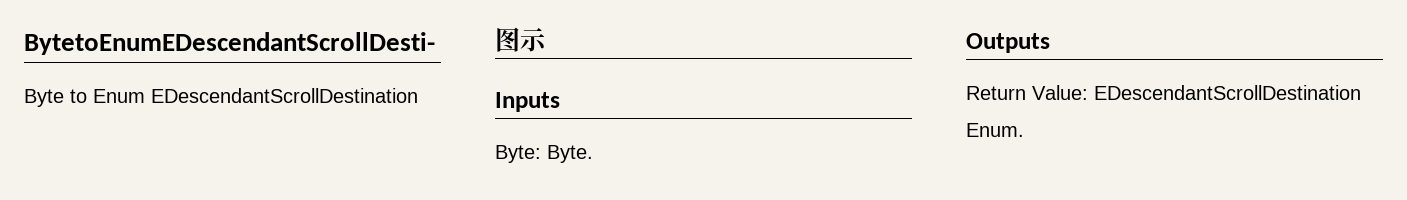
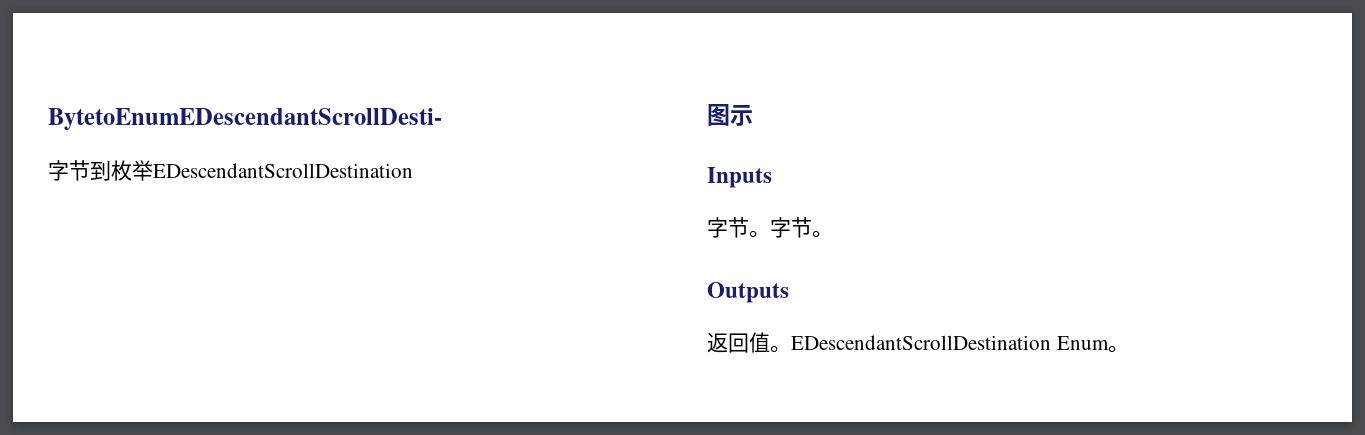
- Byte to Enum EDescendantScrollDestination
+ 字节到枚举EDescendantScrollDestination
- Byte: Byte.
+ 字节。字节。
  Outputs
- Return Value: EDescendantScrollDestination Enum.
+ 返回值。EDescendantScrollDestination Enum。

